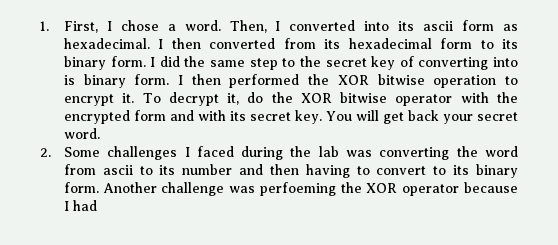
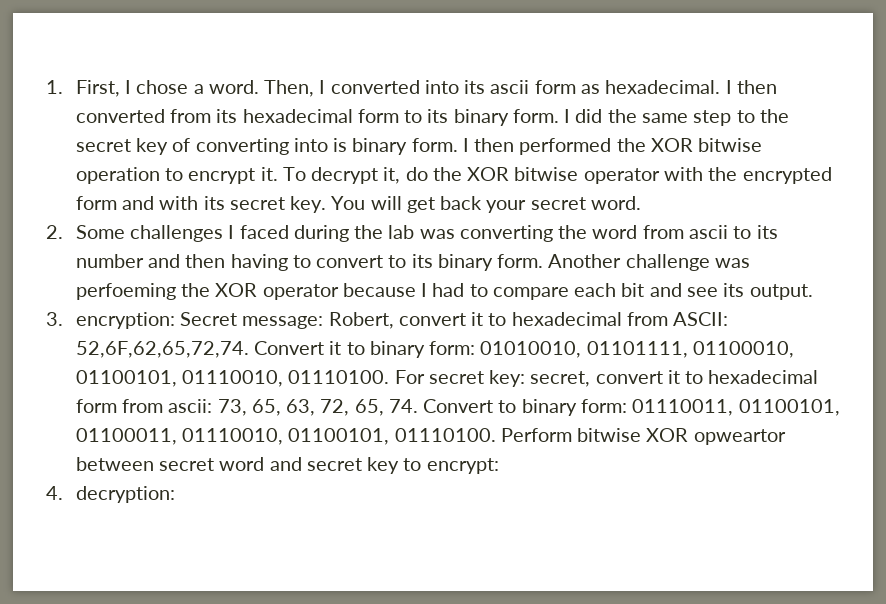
- Another challenge was perfoeming the XOR operator because I had
+ Another challenge was perfoeming the XOR operator because I had to compare each bit and see its output.
+ 3. encryption: Secret message: Robert, convert it to hexadecimal from ASCII: 52,6F,62,65,72,74. Convert it to binary form: 01010010, 01101111, 01100010, 01100101, 01110010, 01110100. For secret key: secret, convert it to hexadecimal form from ascii: 73, 65, 63, 72, 65, 74. Convert to binary form: 01110011, 01100101, 01100011, 01110010, 01100101, 01110100. Perform bitwise XOR opweartor between secret word and secret key to encrypt:
+ 4. decryption:

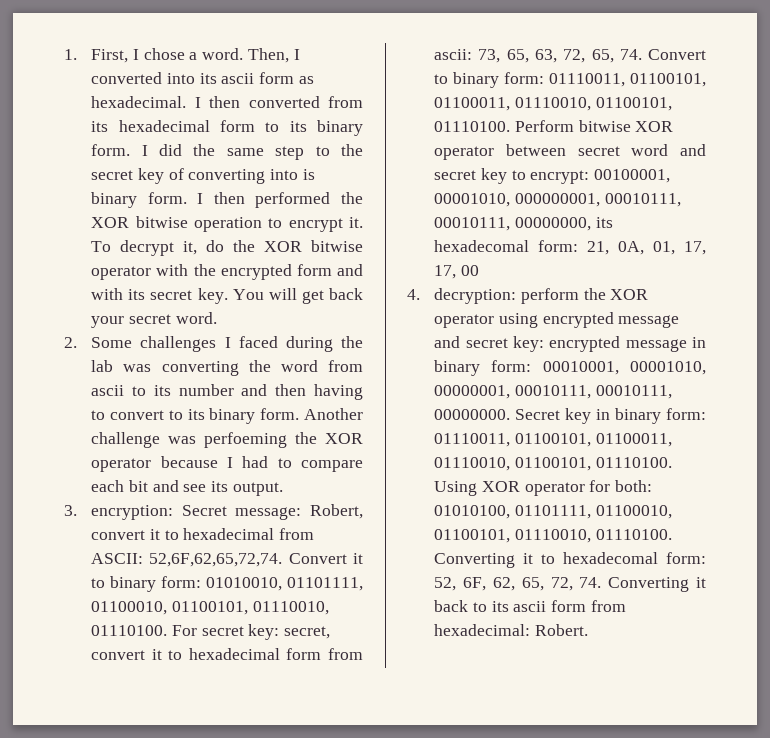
- Perform bitwise XOR opweartor between secret word and secret key to encrypt:
- 4. decryption:
+ Perform bitwise XOR operator between secret word and secret key to encrypt: 00100001, 00001010, 000000001, 00010111, 00010111, 00000000, its hexadecomal form: 21, 0A, 01, 17, 17, 00
+ 4. decryption: perform the XOR operator using encrypted message and secret key: encrypted message in binary form: 00010001, 00001010, 00000001, 00010111, 00010111, 00000000. Secret key in binary form: 01110011, 01100101, 01100011, 01110010, 01100101, 01110100. Using XOR operator for both: 01010100, 01101111, 01100010, 01100101, 01110010, 01110100. Converting it to hexadecomal form: 52, 6F, 62, 65, 72, 74. Converting it back to its ascii form from hexadecimal: Robert.

